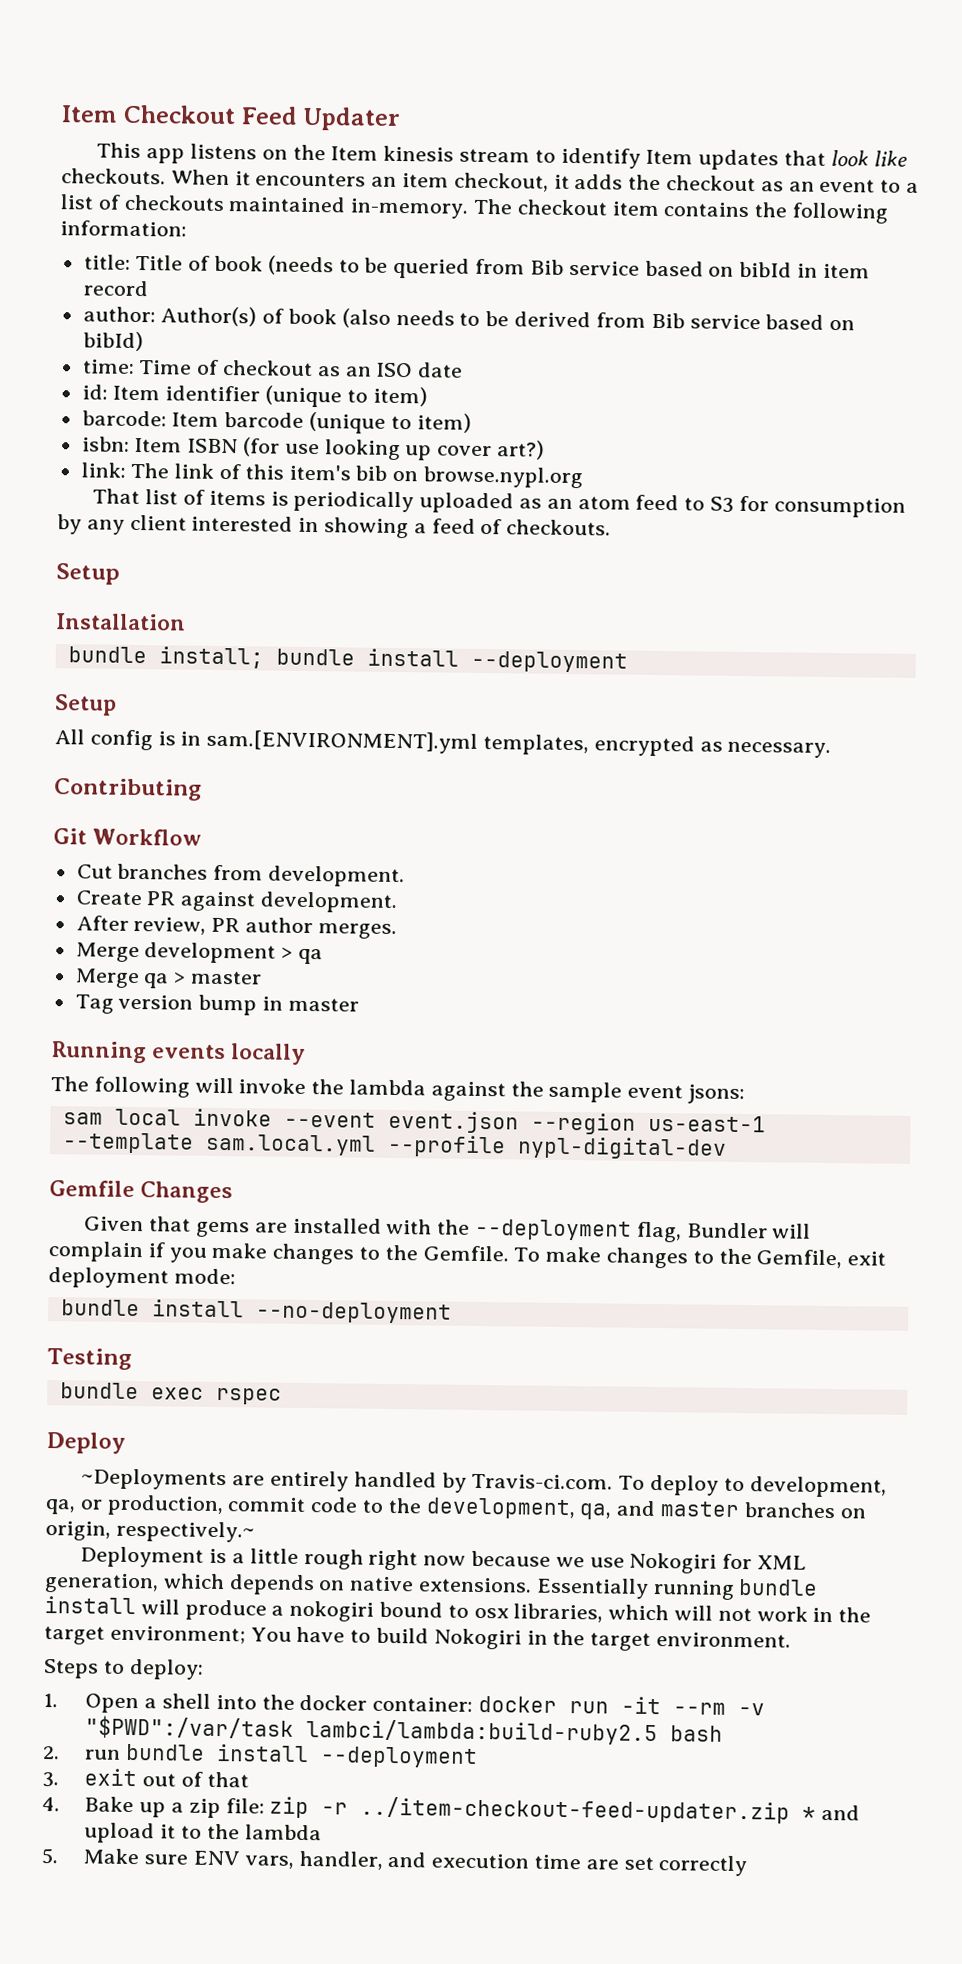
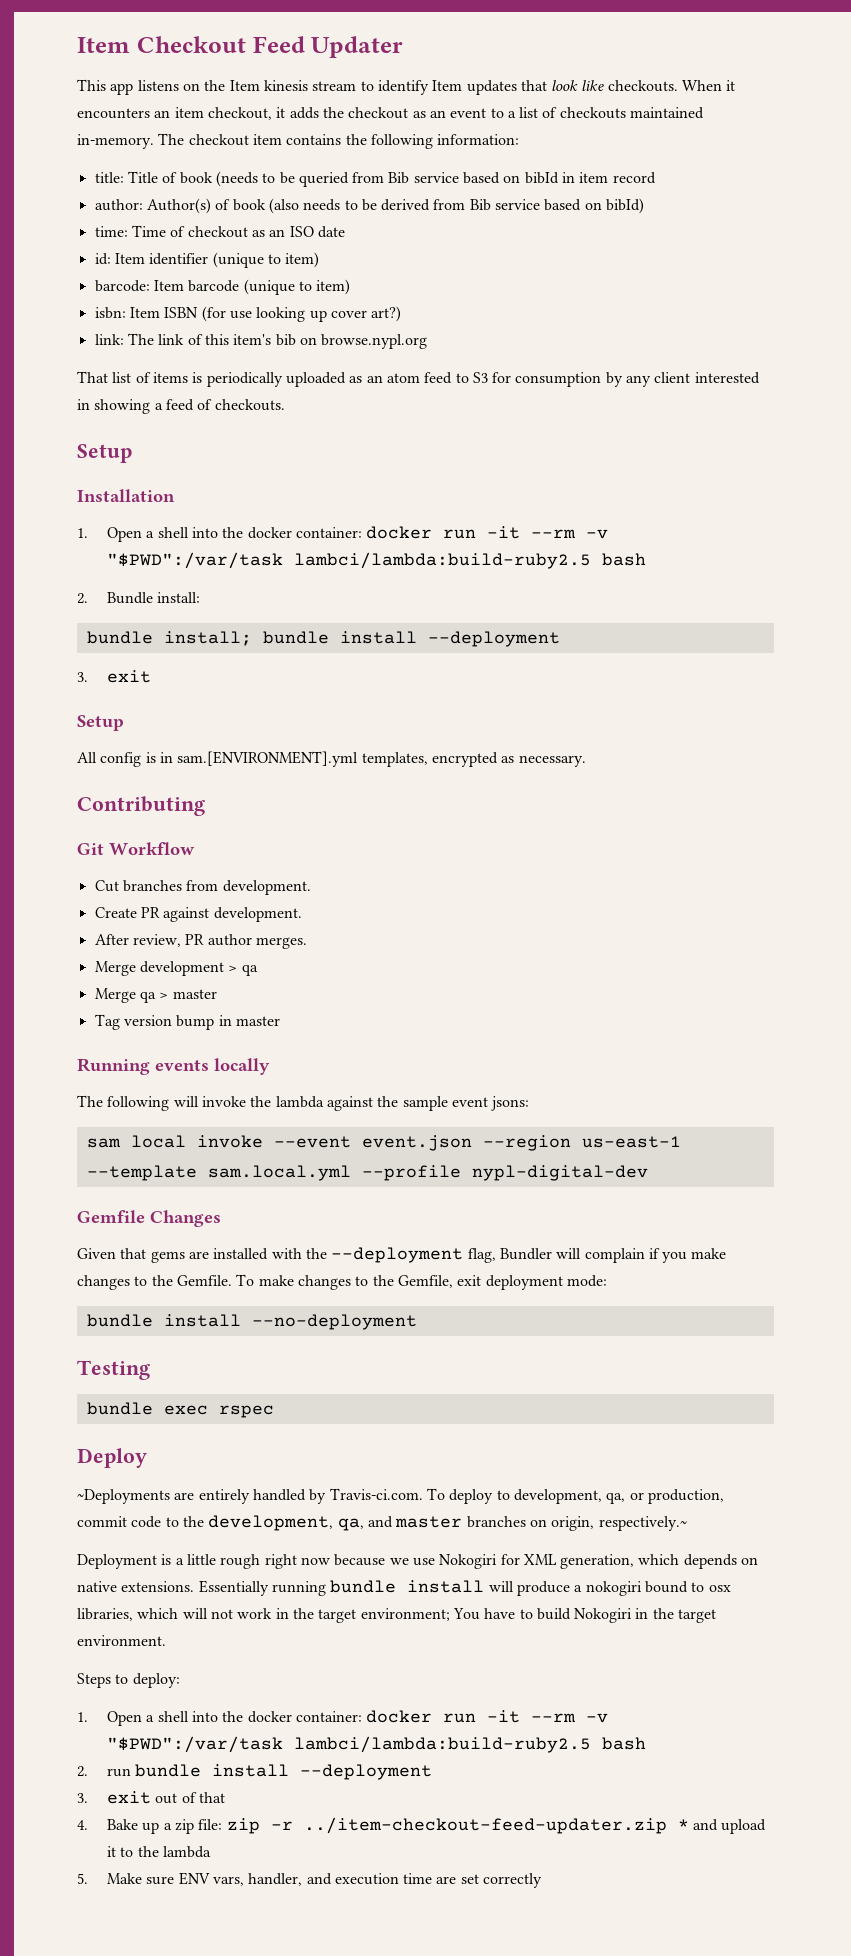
  Installation
+ 1. Open a shell into the docker container: docker run -it --rm -v "$PWD":/var/task lambci/lambda:build-ruby2.5 bash
+ 2. Bundle install:
  bundle install; bundle install --deployment
+ 3. exit

